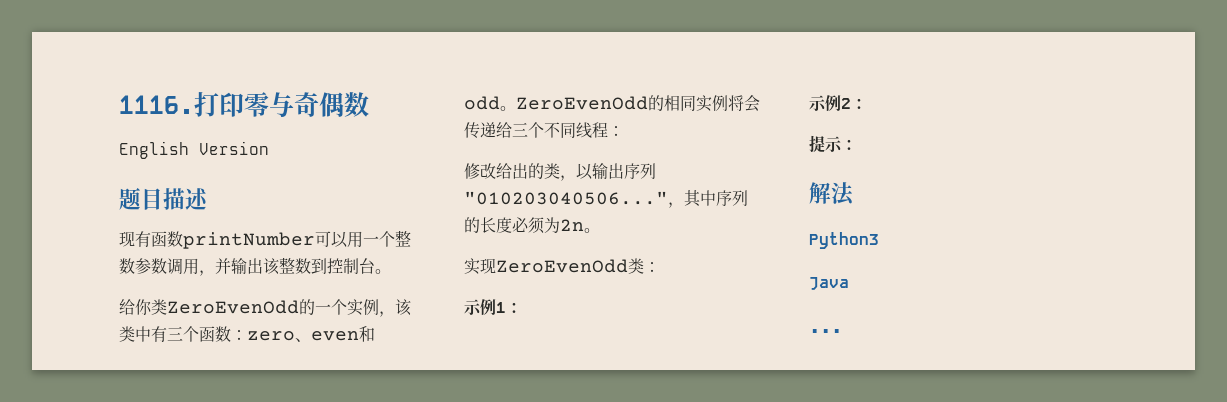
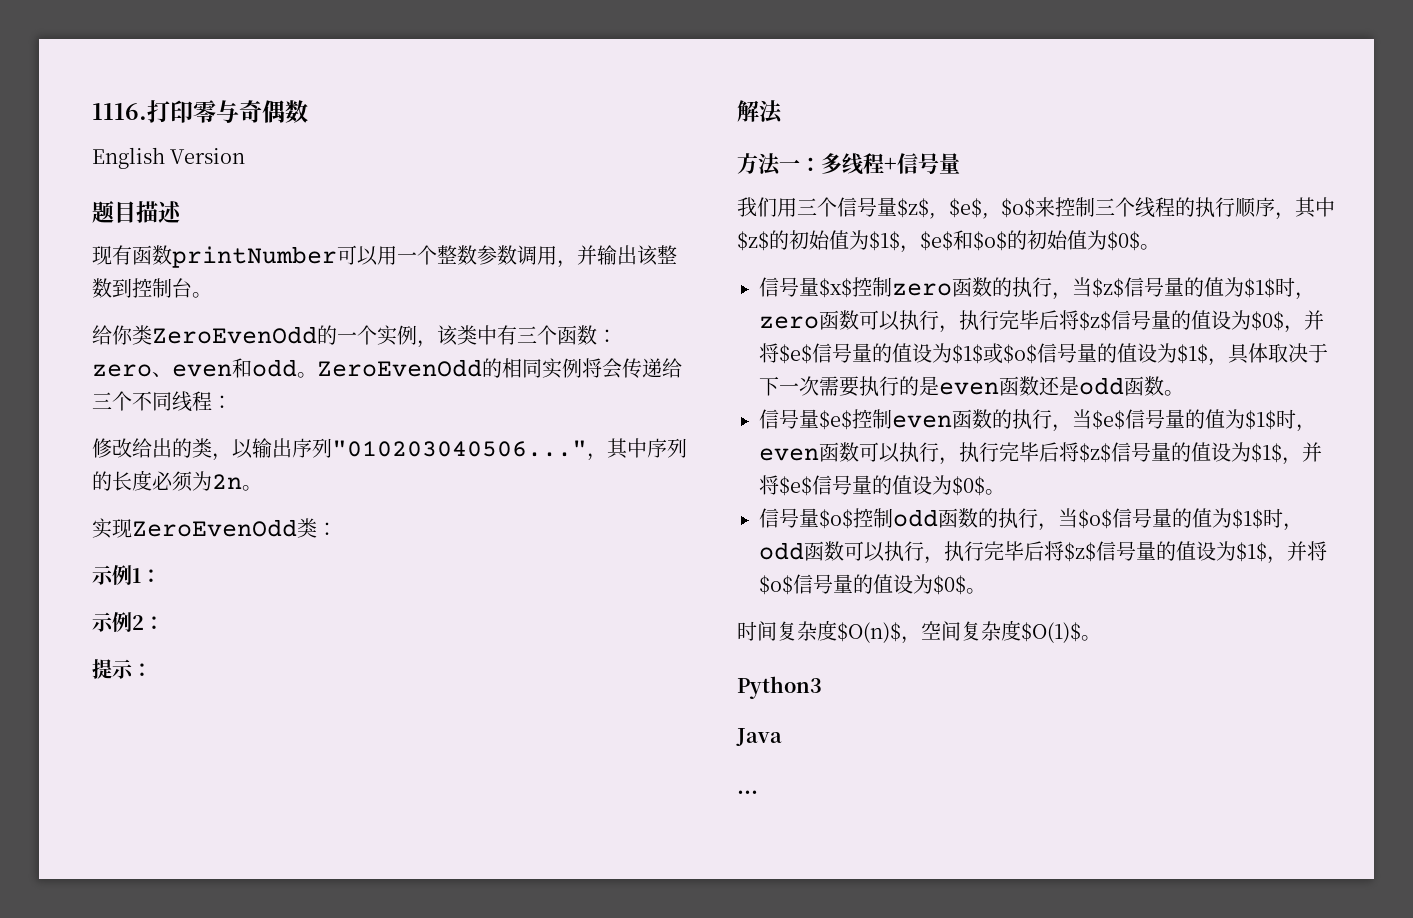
+ 方法一：多线程+信号量
+ 我们用三个信号量$z$, $e$, $o$来控制三个线程的执行顺序，其中$z$的初始值为$1$，$e$和$o$的初始值为$0$。
+ 信号量$x$控制zero函数的执行，当$z$信号量的值为$1$时，zero函数可以执行，执行完毕后将$z$信号量的值设为$0$，并将$e$信号量的值设为$1$或$o$信号量的值设为$1$，具体取决于下一次需要执行的是even函数还是odd函数。
+ 信号量$e$控制even函数的执行，当$e$信号量的值为$1$时，even函数可以执行，执行完毕后将$z$信号量的值设为$1$，并将$e$信号量的值设为$0$。
+ 信号量$o$控制odd函数的执行，当$o$信号量的值为$1$时，odd函数可以执行，执行完毕后将$z$信号量的值设为$1$，并将$o$信号量的值设为$0$。
+ 时间复杂度$O(n)$，空间复杂度$O(1)$。

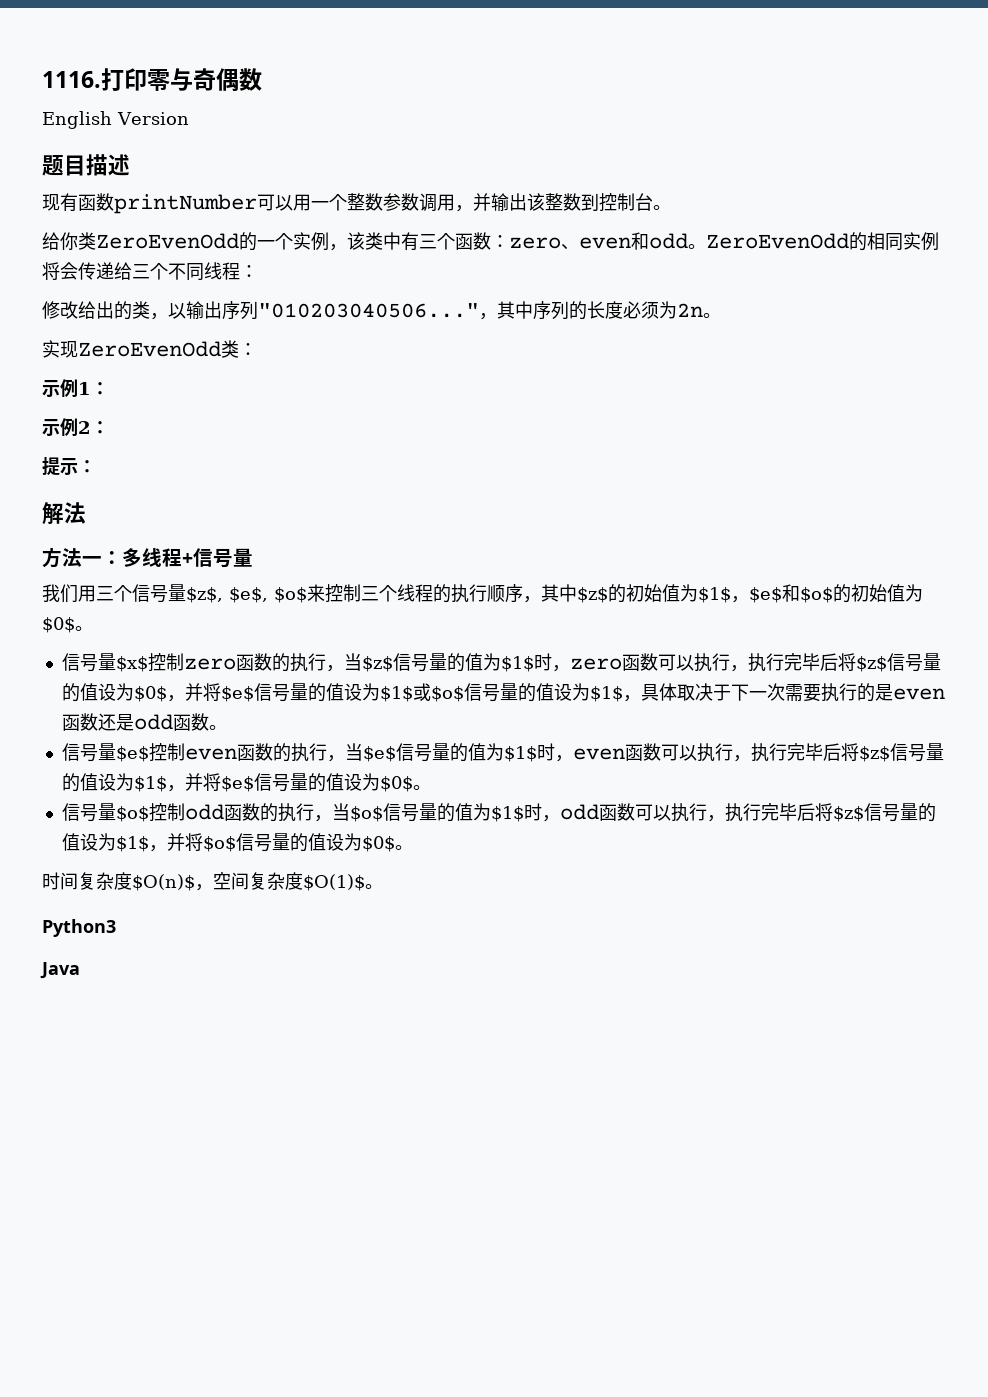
- ...

